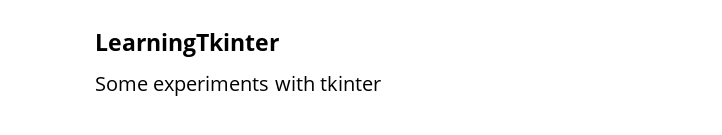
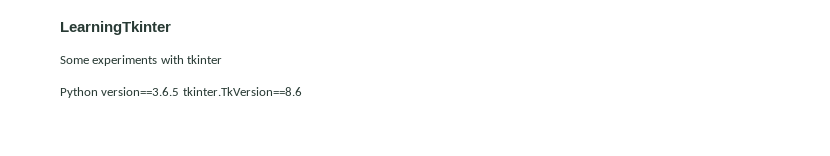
+ Python version==3.6.5 tkinter.TkVersion==8.6

